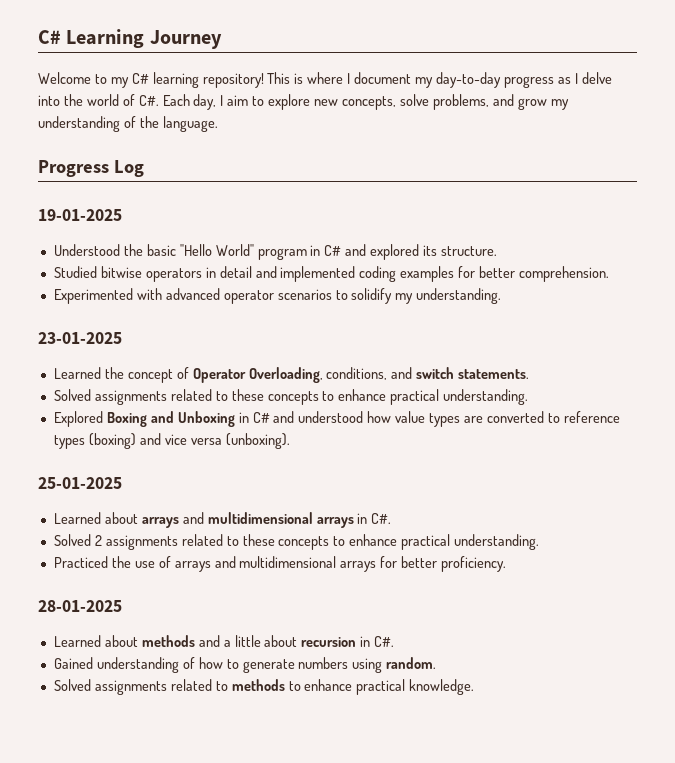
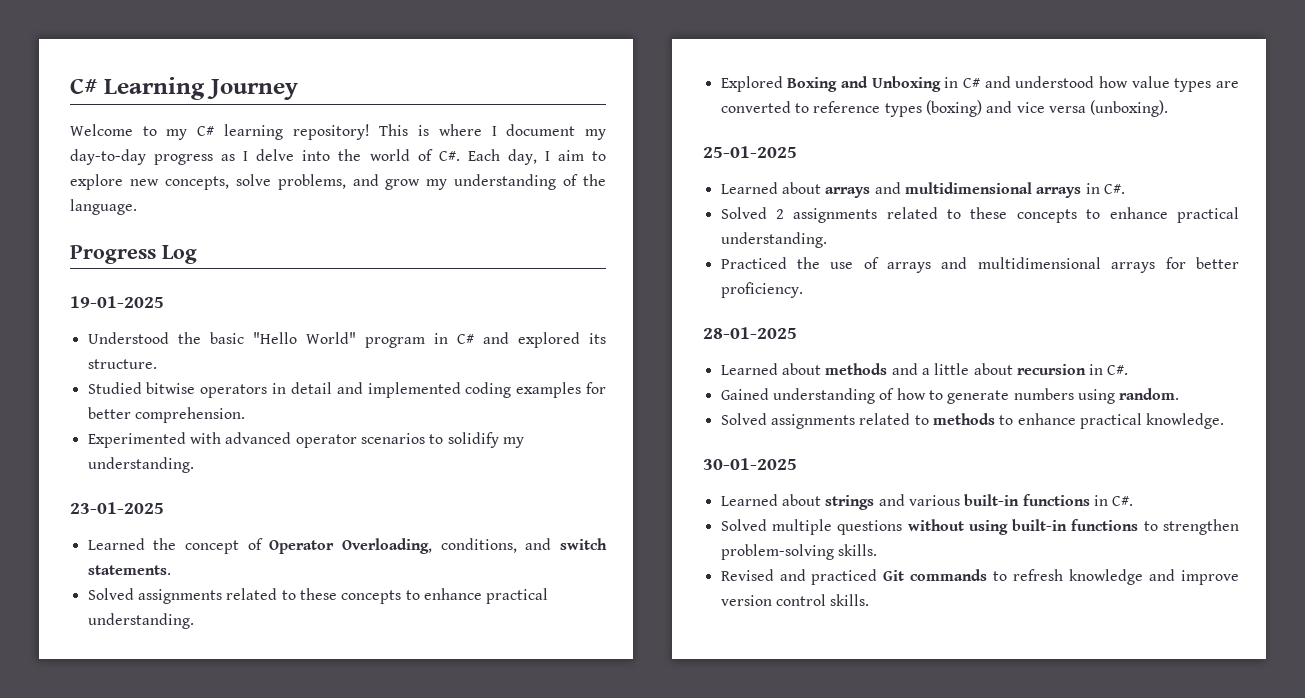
+ 30-01-2025
+ Learned about strings and various built-in functions in C#.
+ Solved multiple questions without using built-in functions to strengthen problem-solving skills.
+ Revised and practiced Git commands to refresh knowledge and improve version control skills.

